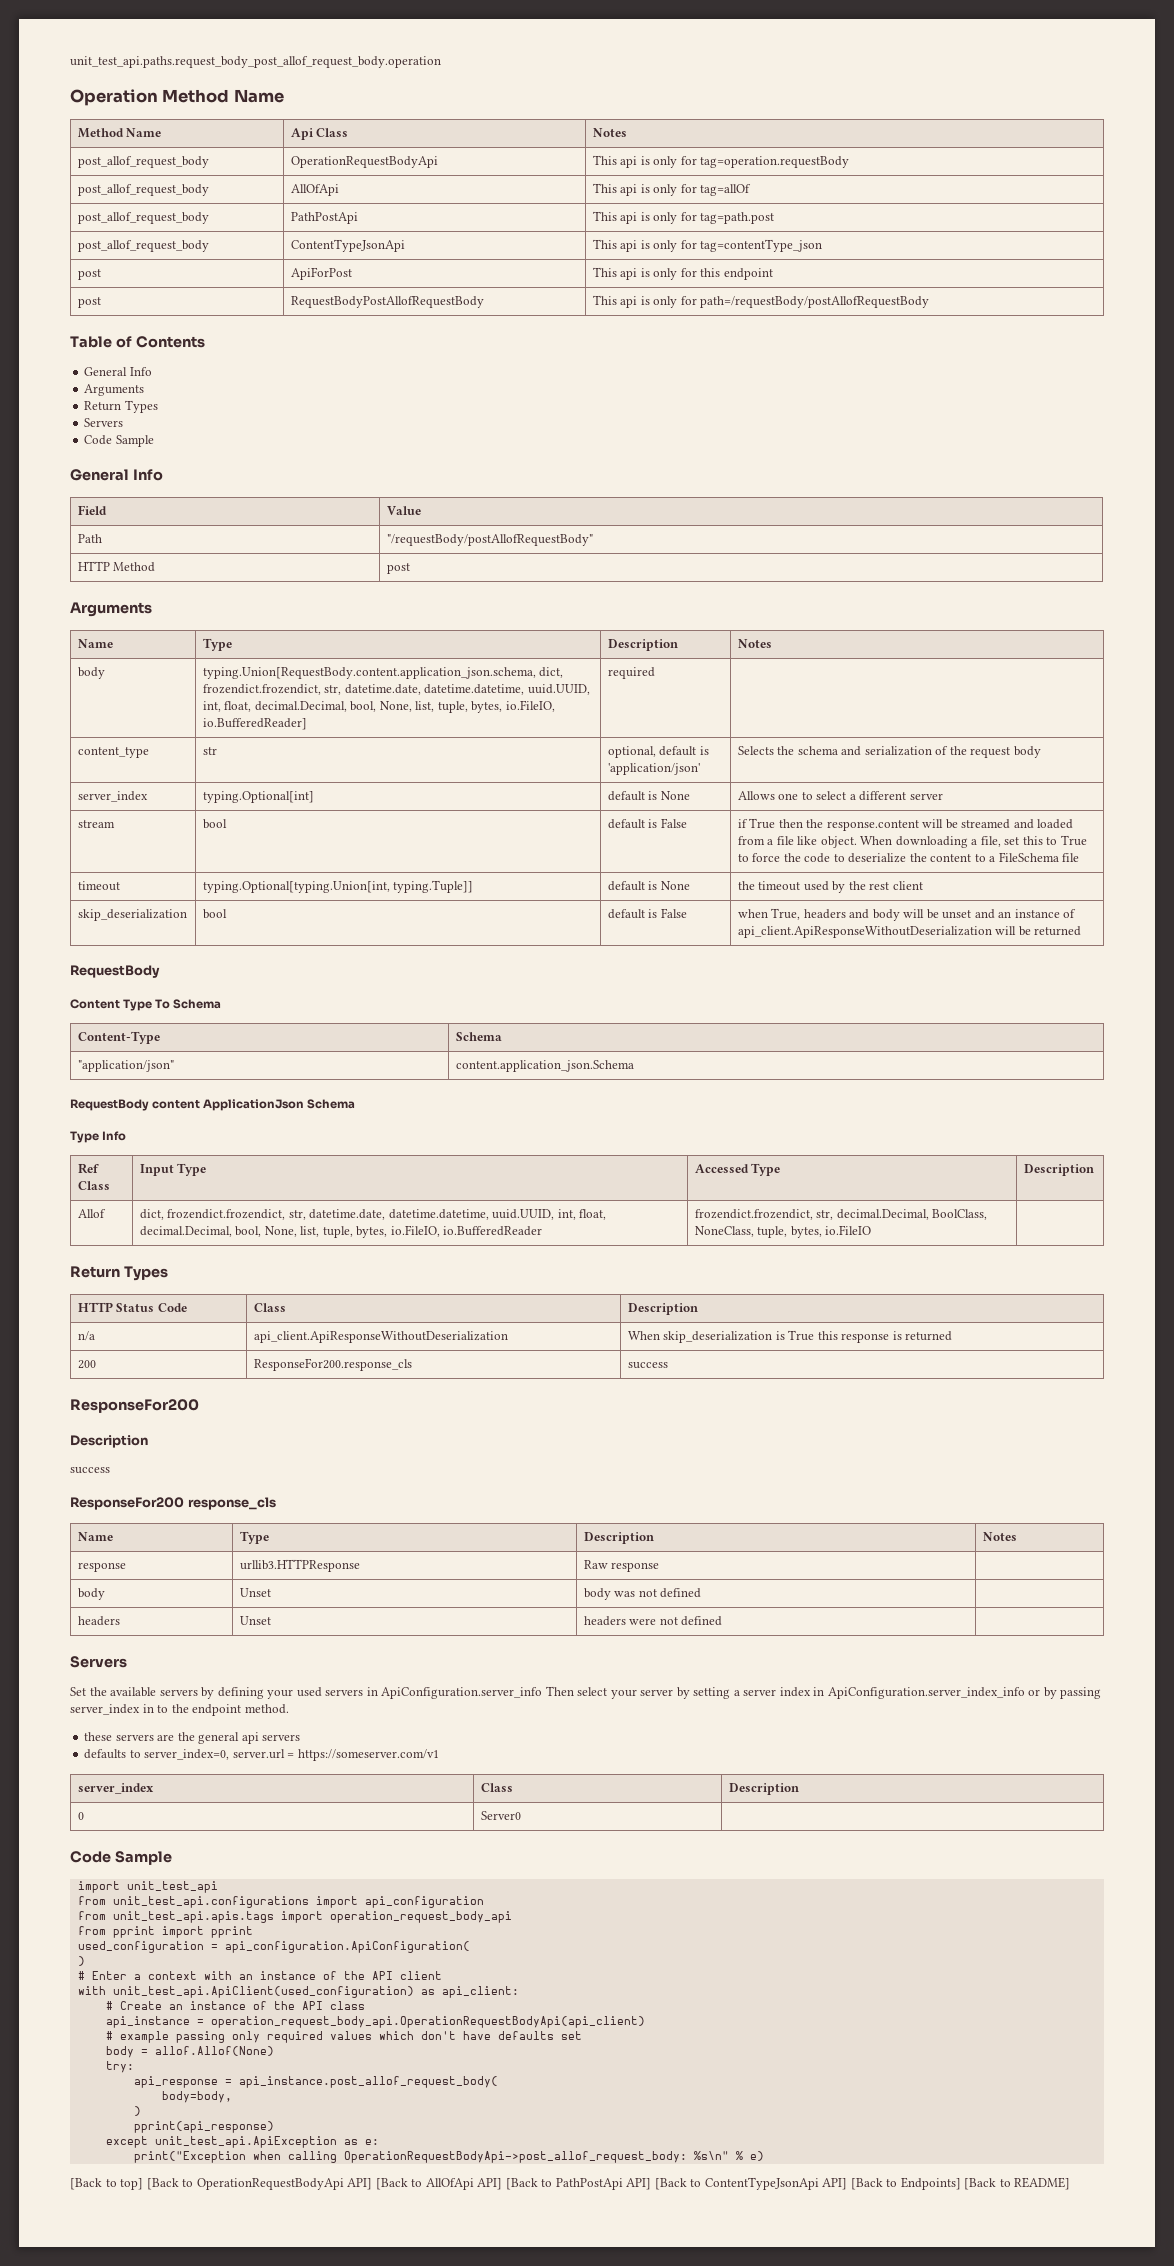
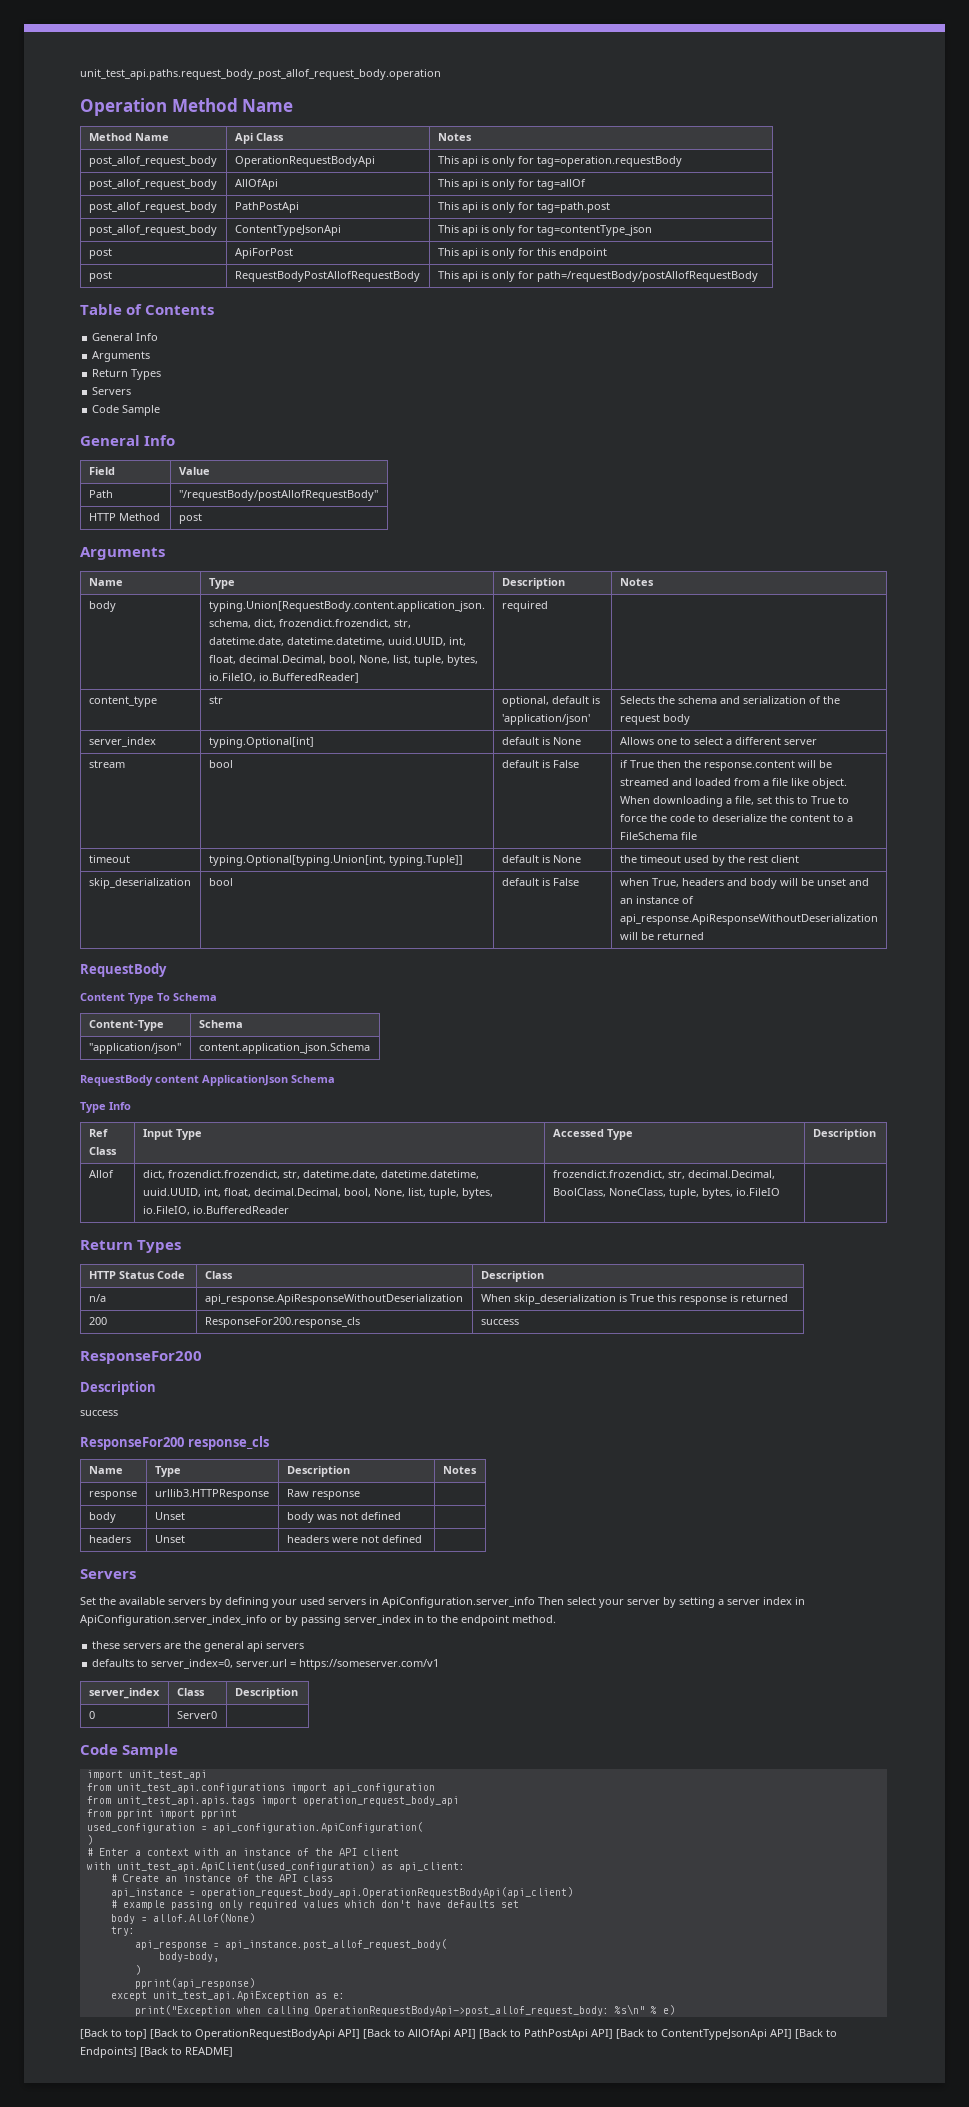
- skip_deserialization | bool | default is False | when True, headers and body will be unset and an instance of api_client.ApiResponseWithoutDeserialization will be returned
+ skip_deserialization | bool | default is False | when True, headers and body will be unset and an instance of api_response.ApiResponseWithoutDeserialization will be returned
- n/a | api_client.ApiResponseWithoutDeserialization | When skip_deserialization is True this response is returned
+ n/a | api_response.ApiResponseWithoutDeserialization | When skip_deserialization is True this response is returned

